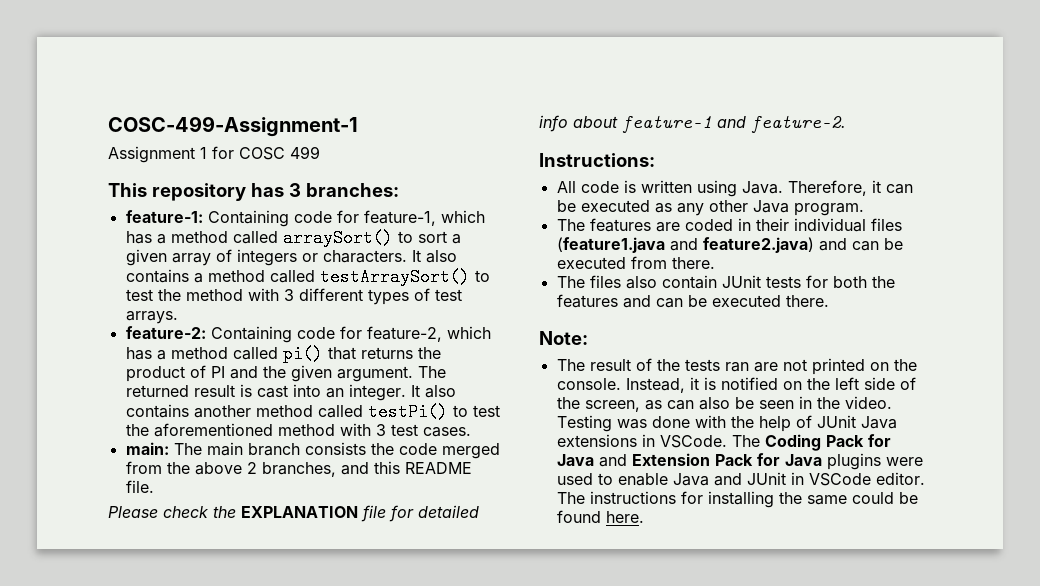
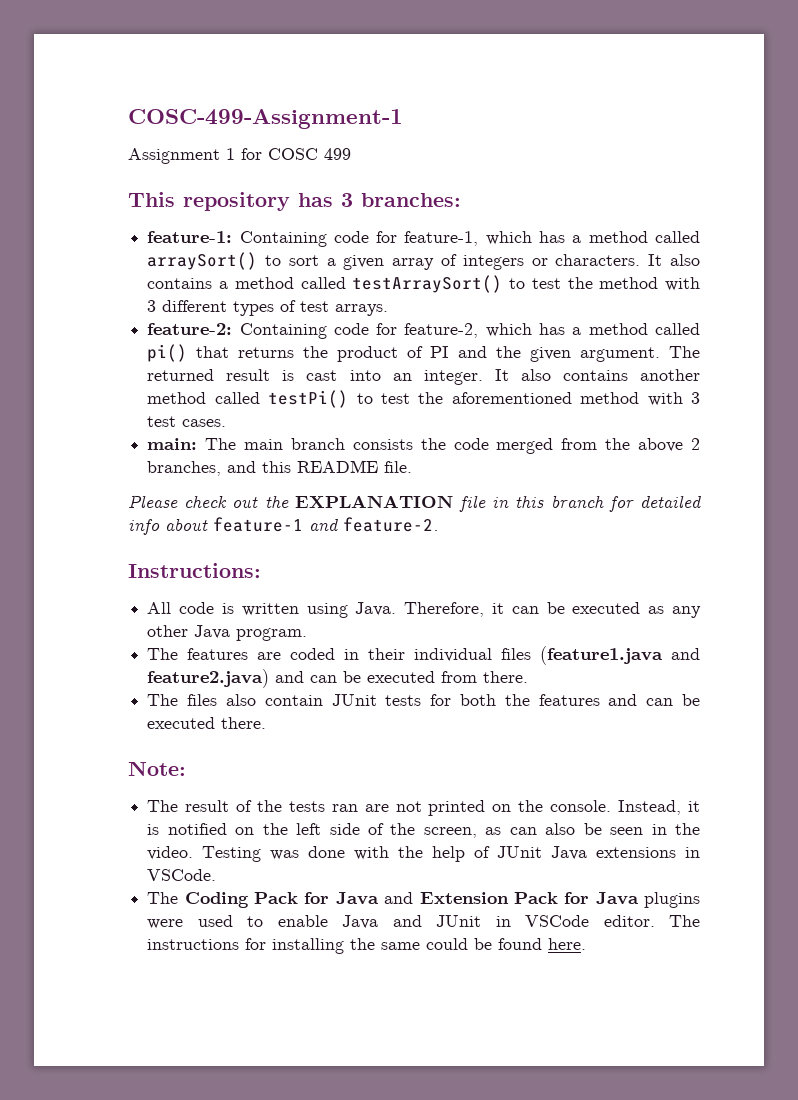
- Please check the EXPLANATION file for detailed info about feature-1 and feature-2.
+ Please check out the EXPLANATION file in this branch for detailed info about feature-1 and feature-2.
- Testing was done with the help of JUnit Java extensions in VSCode. The Coding Pack for Java and Extension Pack for Java plugins were used to enable Java and JUnit in VSCode editor.
+ Testing was done with the help of JUnit Java extensions in VSCode.
+ The Coding Pack for Java and Extension Pack for Java plugins were used to enable Java and JUnit in VSCode editor.

